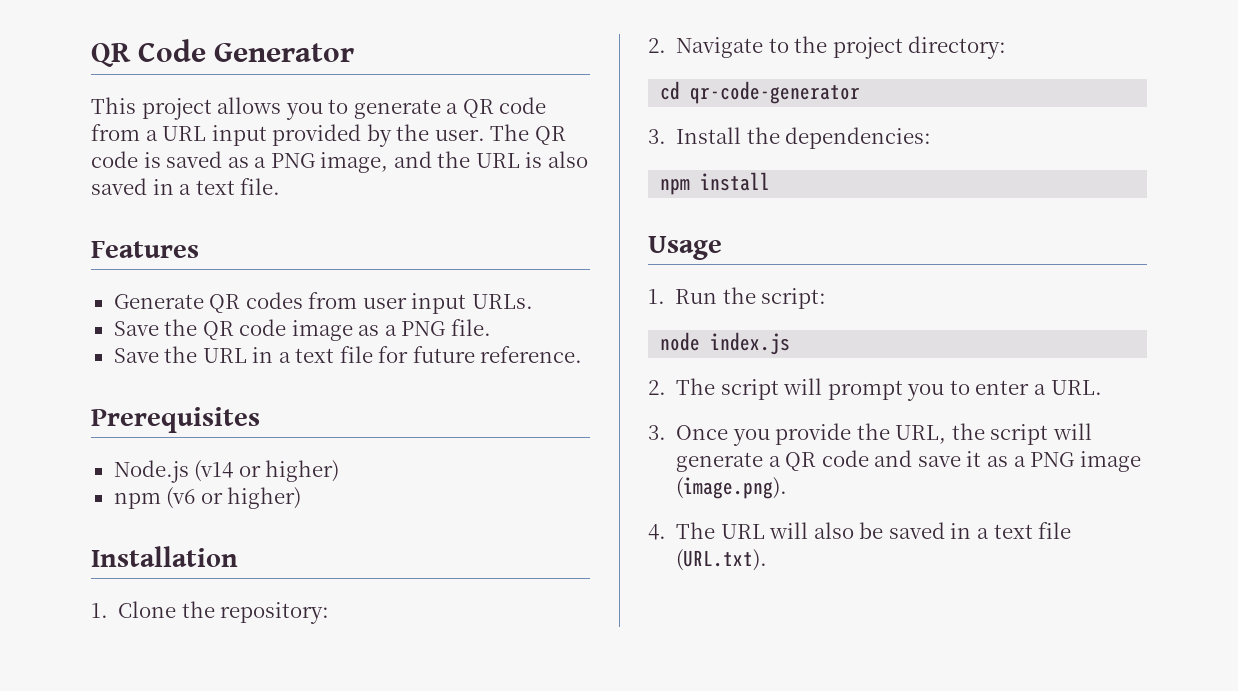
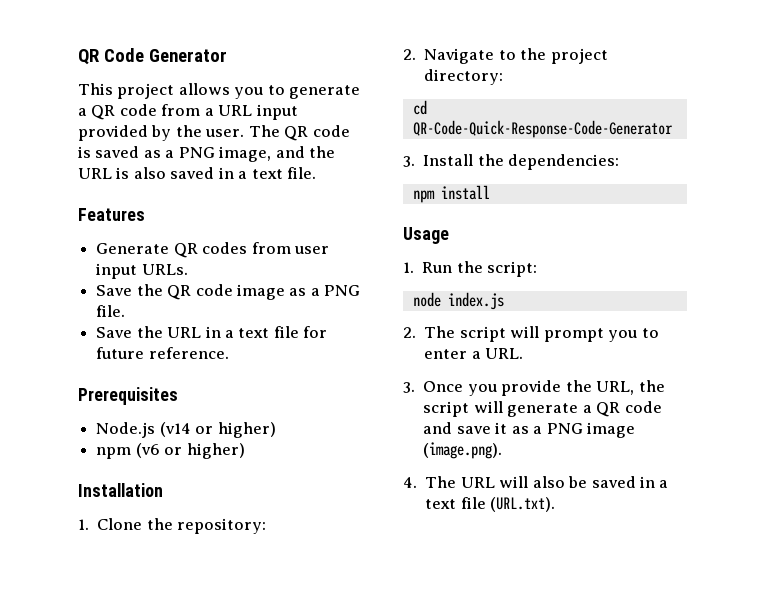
- cd qr-code-generator
+ cd QR-Code-Quick-Response-Code-Generator

